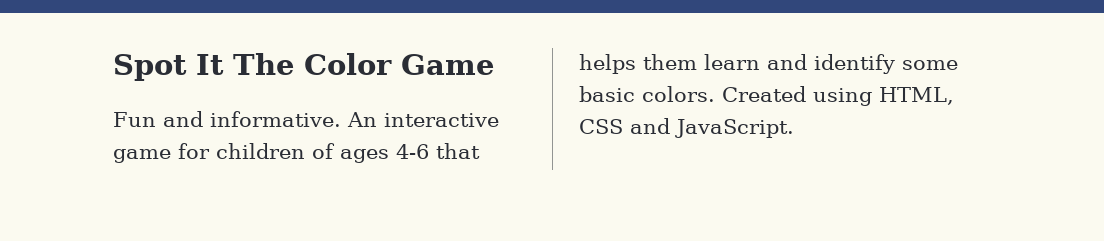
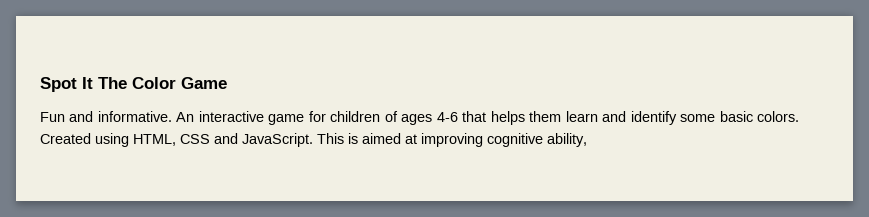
+ This is aimed at improving cognitive ability,

